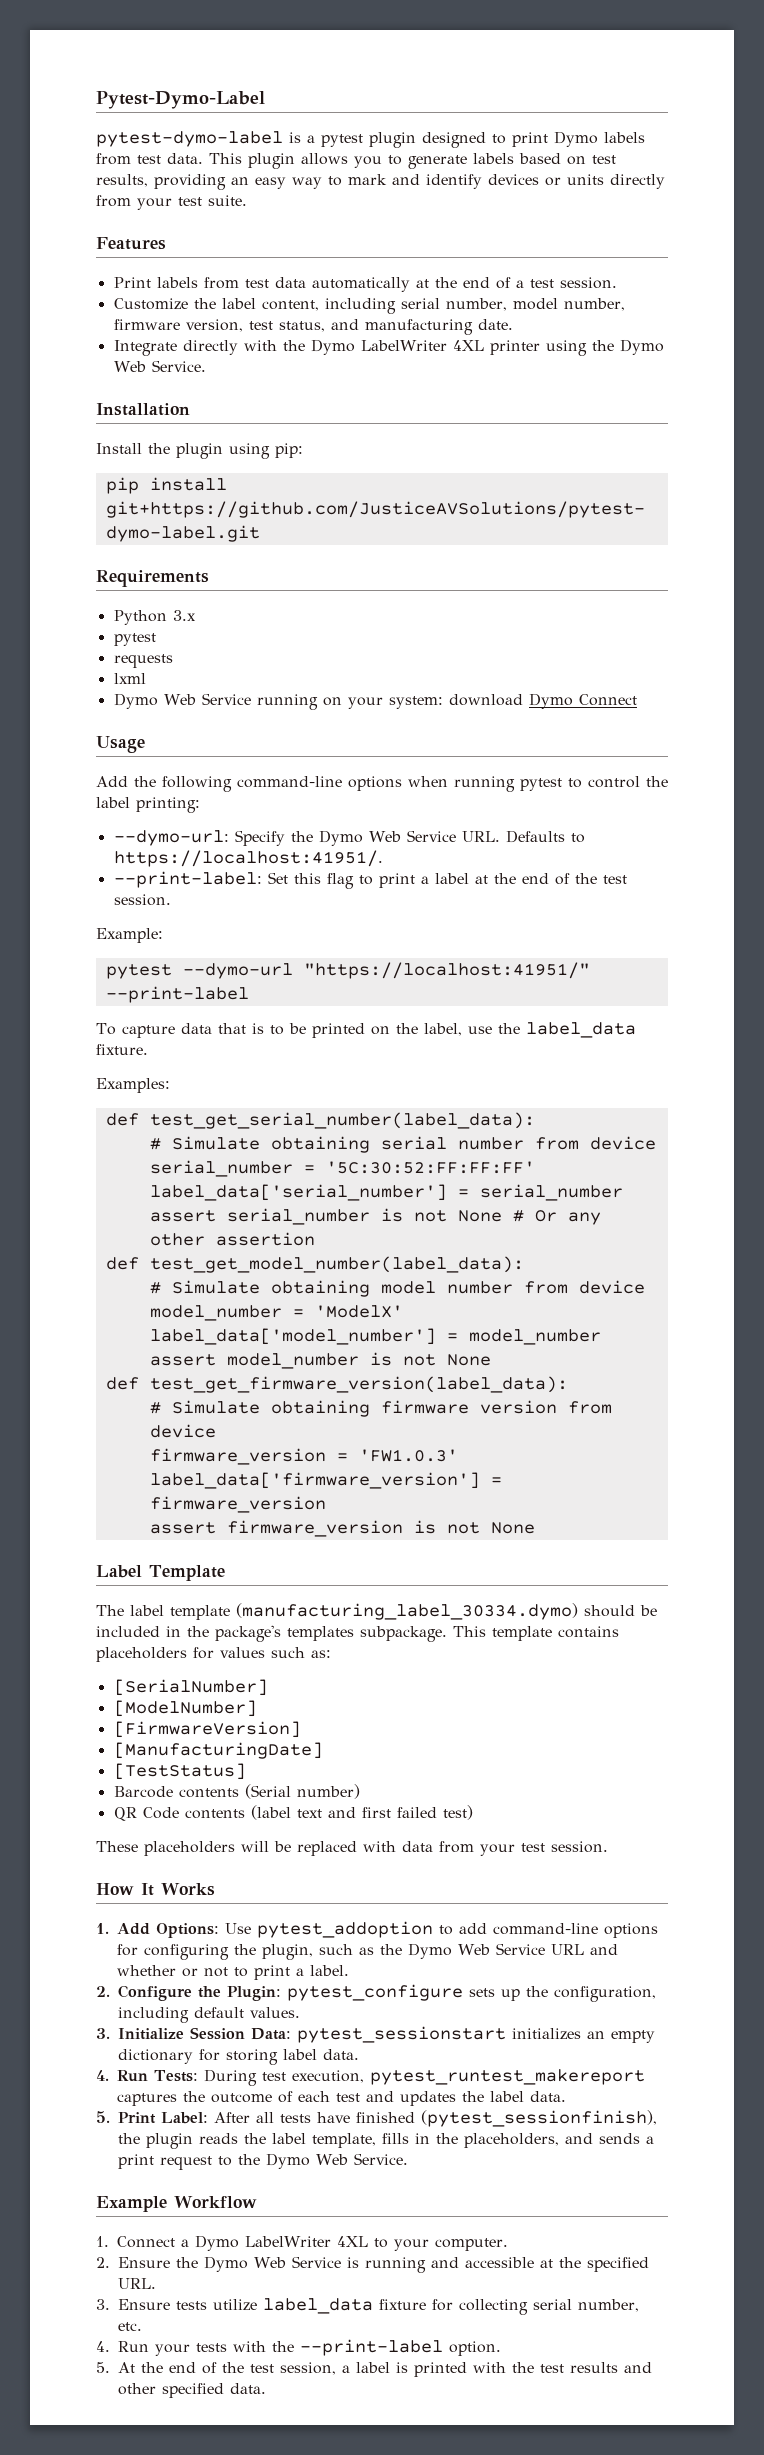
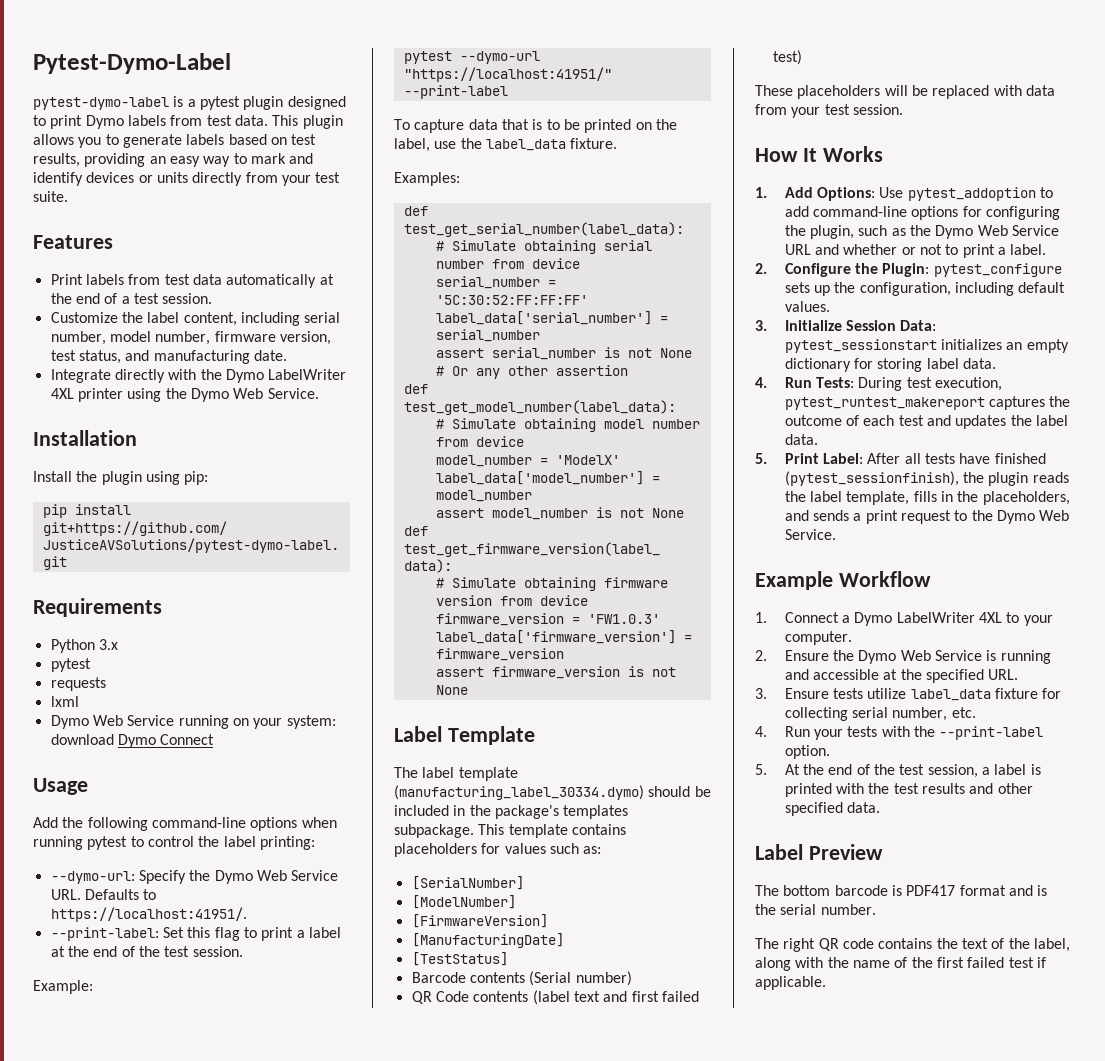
+ Label Preview
+ The bottom barcode is PDF417 format and is the serial number.
+ The right QR code contains the text of the label, along with the name of the first failed test if applicable.

